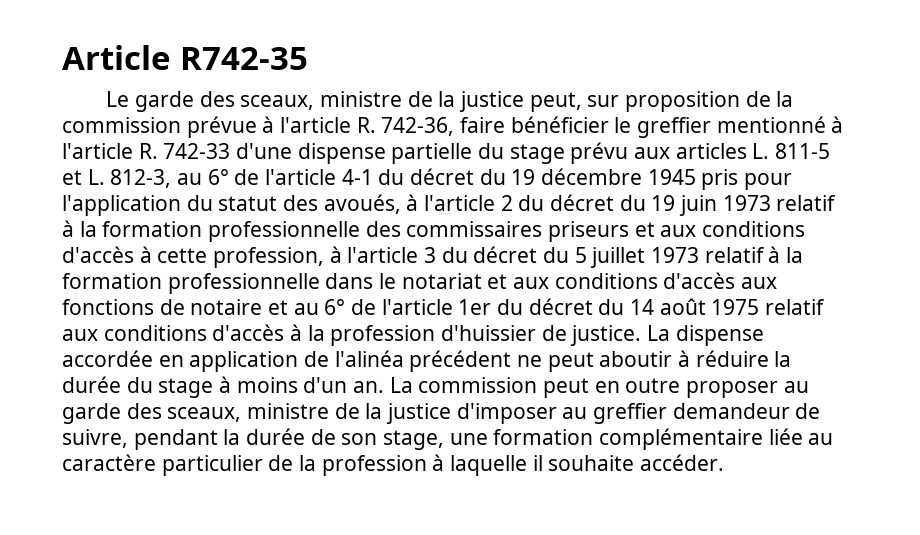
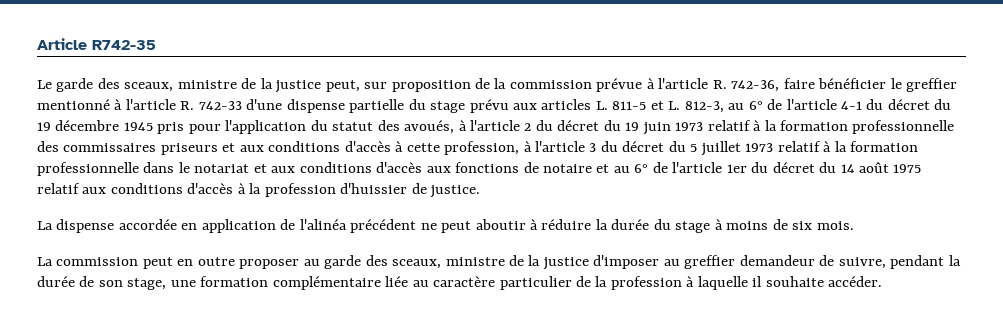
- Le garde des sceaux, ministre de la justice peut, sur proposition de la commission prévue à l'article R. 742-36, faire bénéficier le greffier mentionné à l'article R. 742-33 d'une dispense partielle du stage prévu aux articles L. 811-5 et L. 812-3, au 6° de l'article 4-1 du décret du 19 décembre 1945 pris pour l'application du statut des avoués, à l'article 2 du décret du 19 juin 1973 relatif à la formation professionnelle des commissaires priseurs et aux conditions d'accès à cette profession, à l'article 3 du décret du 5 juillet 1973 relatif à la formation professionnelle dans le notariat et aux conditions d'accès aux fonctions de notaire et au 6° de l'article 1er du décret du 14 août 1975 relatif aux conditions d'accès à la profession d'huissier de justice. La dispense accordée en application de l'alinéa précédent ne peut aboutir à réduire la durée du stage à moins d'un an. La commission peut en outre proposer au garde des sceaux, ministre de la justice d'imposer au greffier demandeur de suivre, pendant la durée de son stage, une formation complémentaire liée au caractère particulier de la profession à laquelle il souhaite accéder.
+ Le garde des sceaux, ministre de la justice peut, sur proposition de la commission prévue à l'article R. 742-36, faire bénéficier le greffier mentionné à l'article R. 742-33 d'une dispense partielle du stage prévu aux articles L. 811-5 et L. 812-3, au 6° de l'article 4-1 du décret du 19 décembre 1945 pris pour l'application du statut des avoués, à l'article 2 du décret du 19 juin 1973 relatif à la formation professionnelle des commissaires priseurs et aux conditions d'accès à cette profession, à l'article 3 du décret du 5 juillet 1973 relatif à la formation professionnelle dans le notariat et aux conditions d'accès aux fonctions de notaire et au 6° de l'article 1er du décret du 14 août 1975 relatif aux conditions d'accès à la profession d'huissier de justice.
+ La dispense accordée en application de l'alinéa précédent ne peut aboutir à réduire la durée du stage à moins de six mois.
+ La commission peut en outre proposer au garde des sceaux, ministre de la justice d'imposer au greffier demandeur de suivre, pendant la durée de son stage, une formation complémentaire liée au caractère particulier de la profession à laquelle il souhaite accéder.

